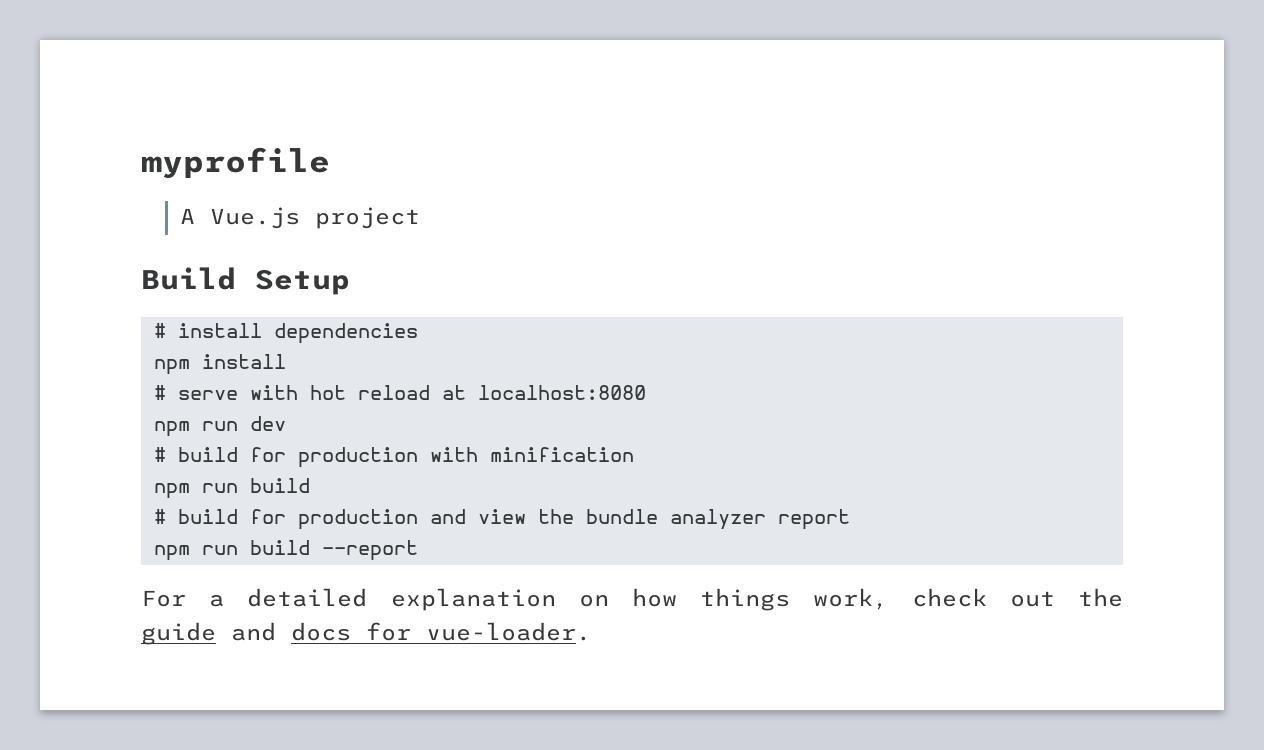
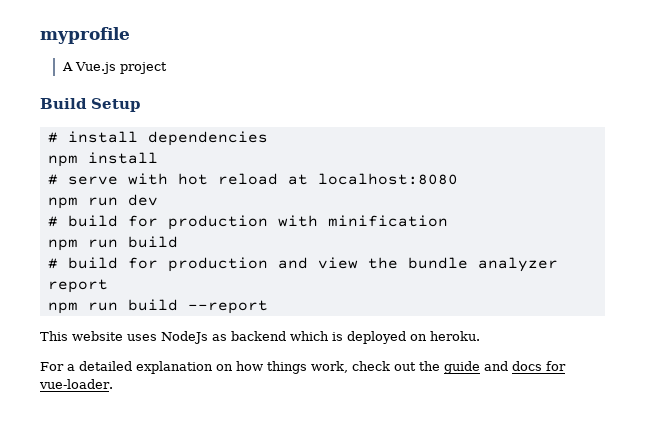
+ This website uses NodeJs as backend which is deployed on heroku.

